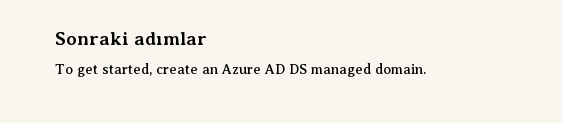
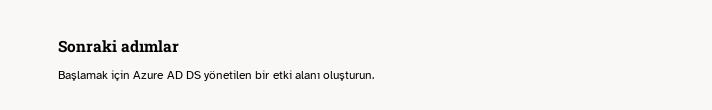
- To get started, create an Azure AD DS managed domain.
+ Başlamak için Azure AD DS yönetilen bir etki alanı oluşturun.

